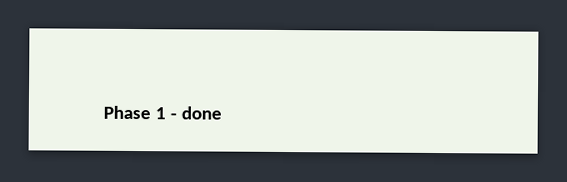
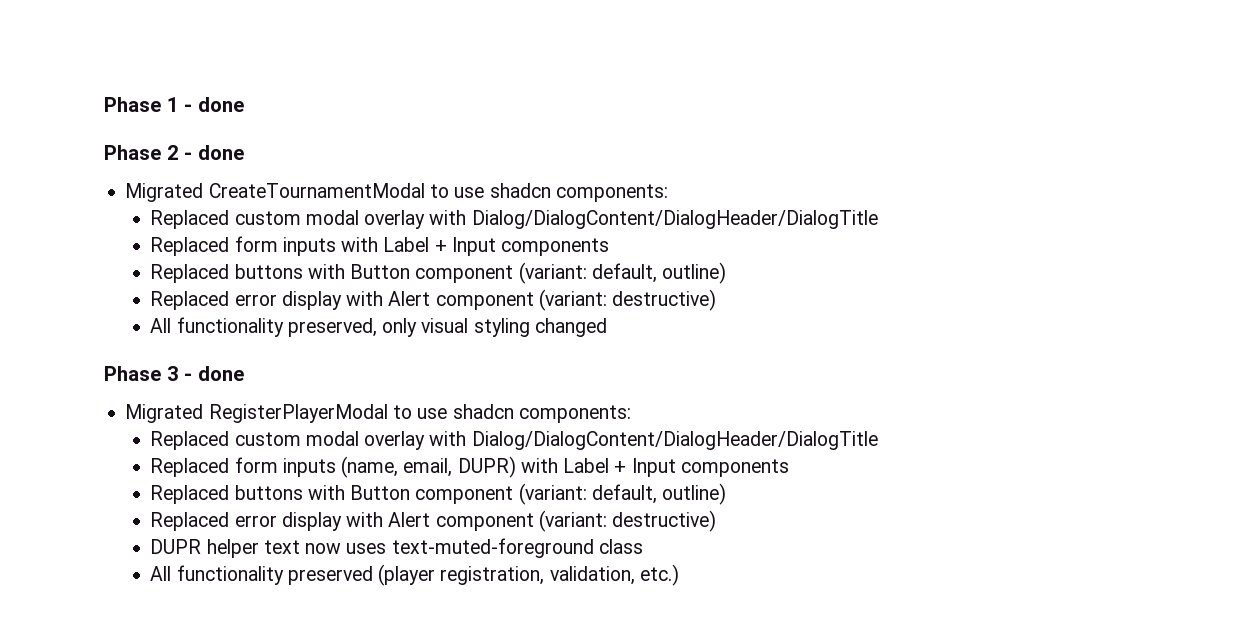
+ Phase 2 - done
+ Migrated CreateTournamentModal to use shadcn components:
+ Replaced custom modal overlay with Dialog/DialogContent/DialogHeader/DialogTitle
+ Replaced form inputs with Label + Input components
+ Replaced buttons with Button component (variant: default, outline)
+ Replaced error display with Alert component (variant: destructive)
+ All functionality preserved, only visual styling changed
+ Phase 3 - done
+ Migrated RegisterPlayerModal to use shadcn components:
+ Replaced custom modal overlay with Dialog/DialogContent/DialogHeader/DialogTitle
+ Replaced form inputs (name, email, DUPR) with Label + Input components
+ Replaced buttons with Button component (variant: default, outline)
+ Replaced error display with Alert component (variant: destructive)
+ DUPR helper text now uses text-muted-foreground class
+ All functionality preserved (player registration, validation, etc.)

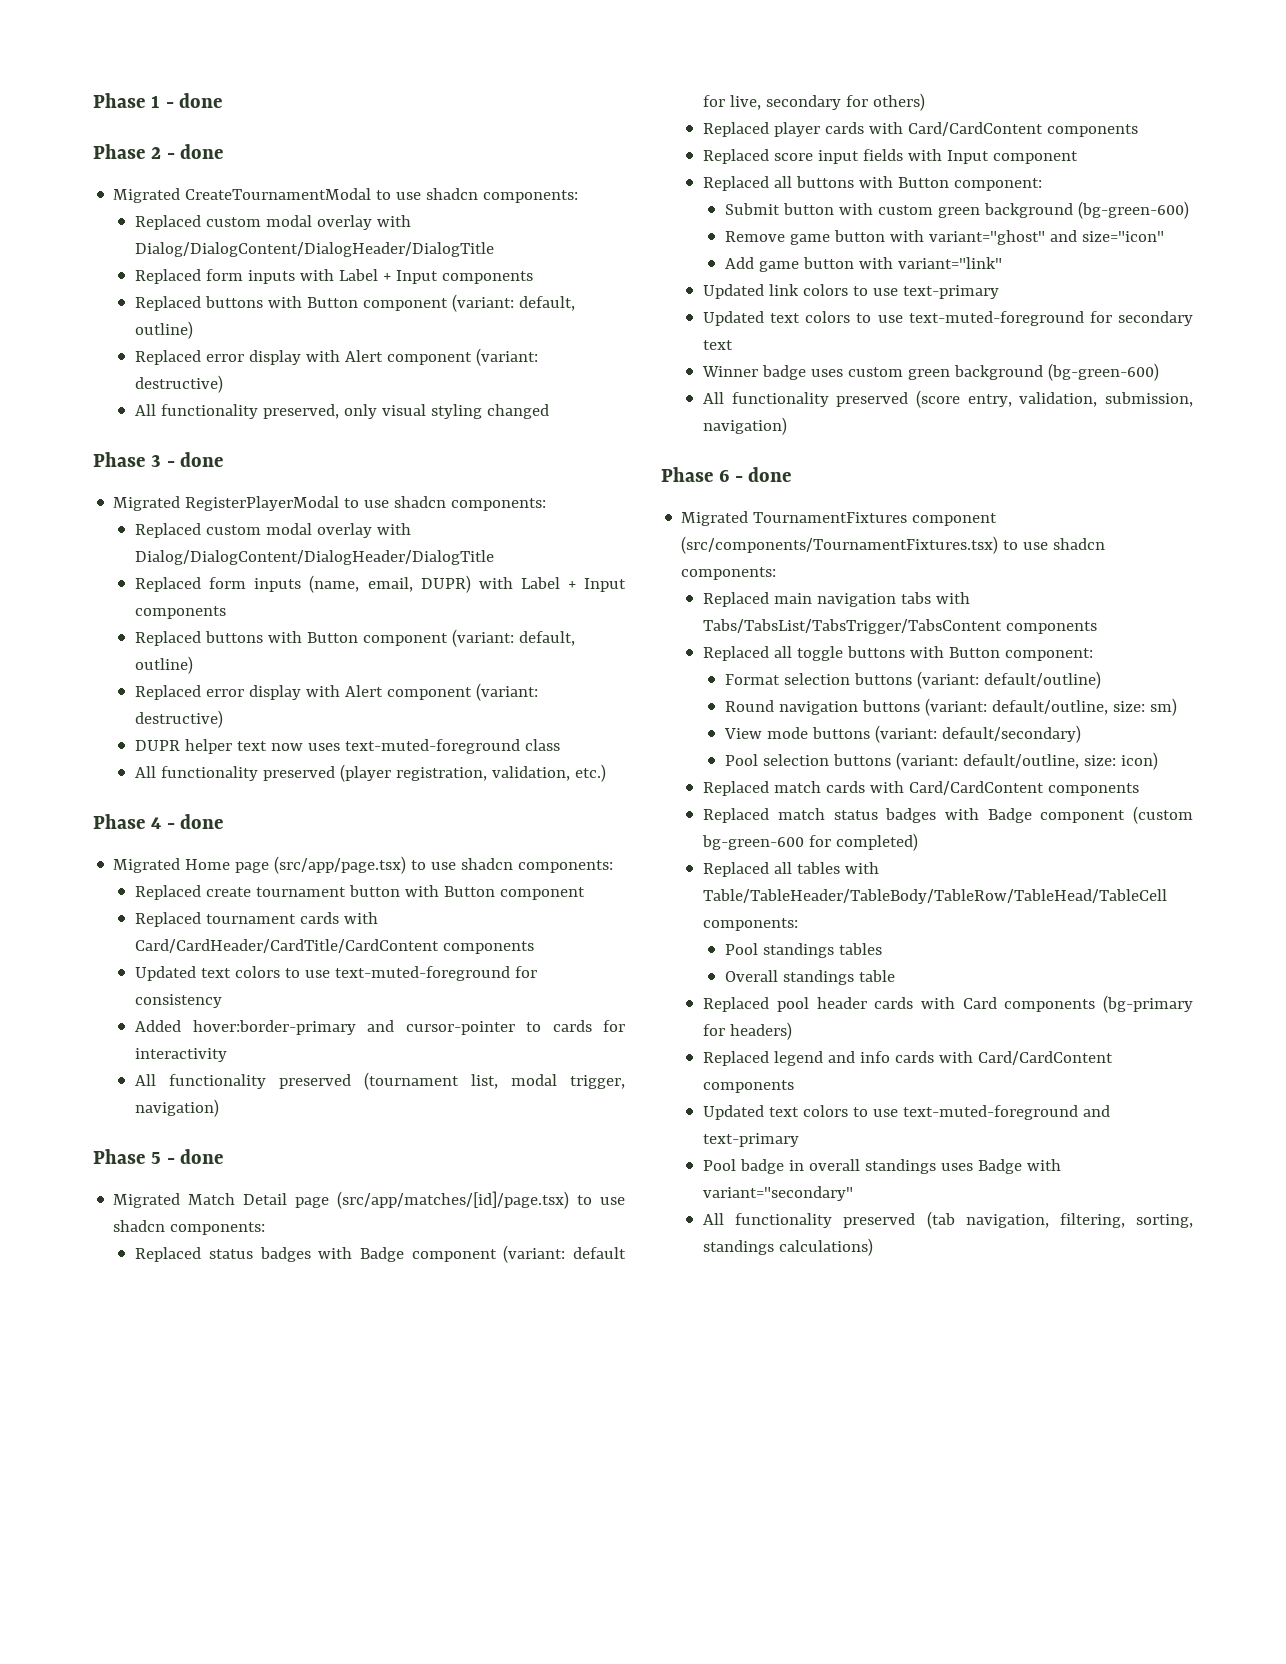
+ Phase 4 - done
+ Migrated Home page (src/app/page.tsx) to use shadcn components:
+ Replaced create tournament button with Button component
+ Replaced tournament cards with Card/CardHeader/CardTitle/CardContent components
+ Updated text colors to use text-muted-foreground for consistency
+ Added hover:border-primary and cursor-pointer to cards for interactivity
+ All functionality preserved (tournament list, modal trigger, navigation)
+ Phase 5 - done
+ Migrated Match Detail page (src/app/matches/[id]/page.tsx) to use shadcn components:
+ Replaced status badges with Badge component (variant: default for live, secondary for others)
+ Replaced player cards with Card/CardContent components
+ Replaced score input fields with Input component
+ Replaced all buttons with Button component:
+ Submit button with custom green background (bg-green-600)
+ Remove game button with variant="ghost" and size="icon"
+ Add game button with variant="link"
+ Updated link colors to use text-primary
+ Updated text colors to use text-muted-foreground for secondary text
+ Winner badge uses custom green background (bg-green-600)
+ All functionality preserved (score entry, validation, submission, navigation)
+ Phase 6 - done
+ Migrated TournamentFixtures component (src/components/TournamentFixtures.tsx) to use shadcn components:
+ Replaced main navigation tabs with Tabs/TabsList/TabsTrigger/TabsContent components
+ Replaced all toggle buttons with Button component:
+ Format selection buttons (variant: default/outline)
+ Round navigation buttons (variant: default/outline, size: sm)
+ View mode buttons (variant: default/secondary)
+ Pool selection buttons (variant: default/outline, size: icon)
+ Replaced match cards with Card/CardContent components
+ Replaced match status badges with Badge component (custom bg-green-600 for completed)
+ Replaced all tables with Table/TableHeader/TableBody/TableRow/TableHead/TableCell components:
+ Pool standings tables
+ Overall standings table
+ Replaced pool header cards with Card components (bg-primary for headers)
+ Replaced legend and info cards with Card/CardContent components
+ Updated text colors to use text-muted-foreground and text-primary
+ Pool badge in overall standings uses Badge with variant="secondary"
+ All functionality preserved (tab navigation, filtering, sorting, standings calculations)

